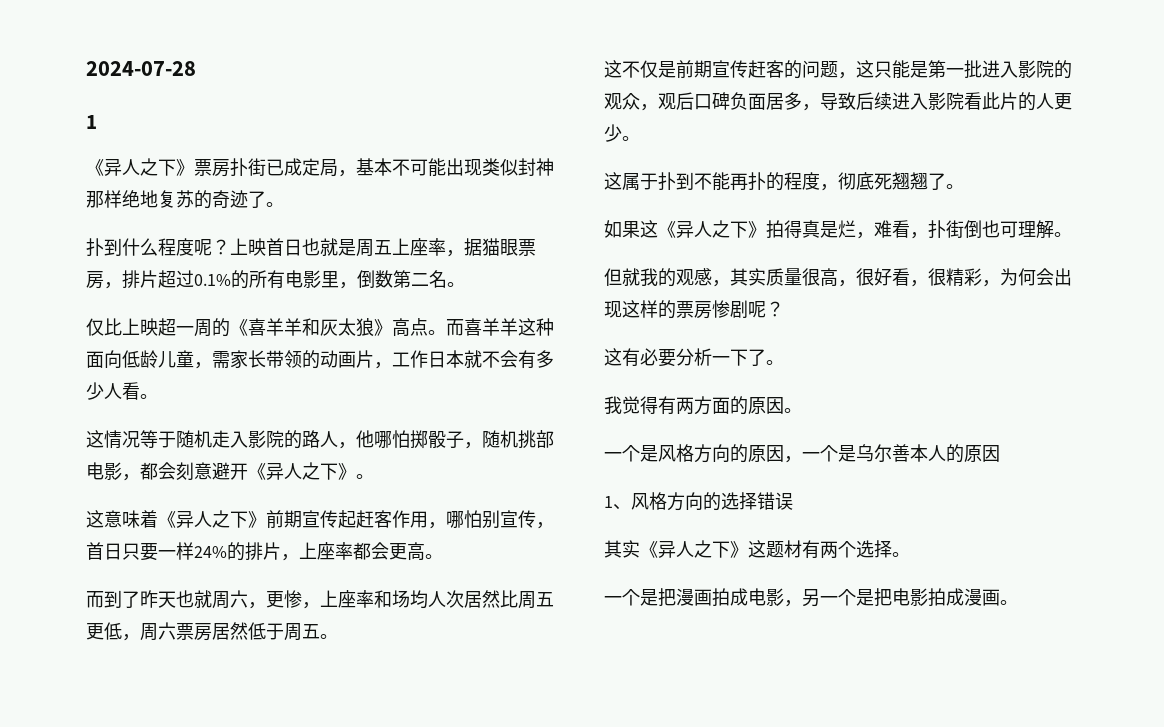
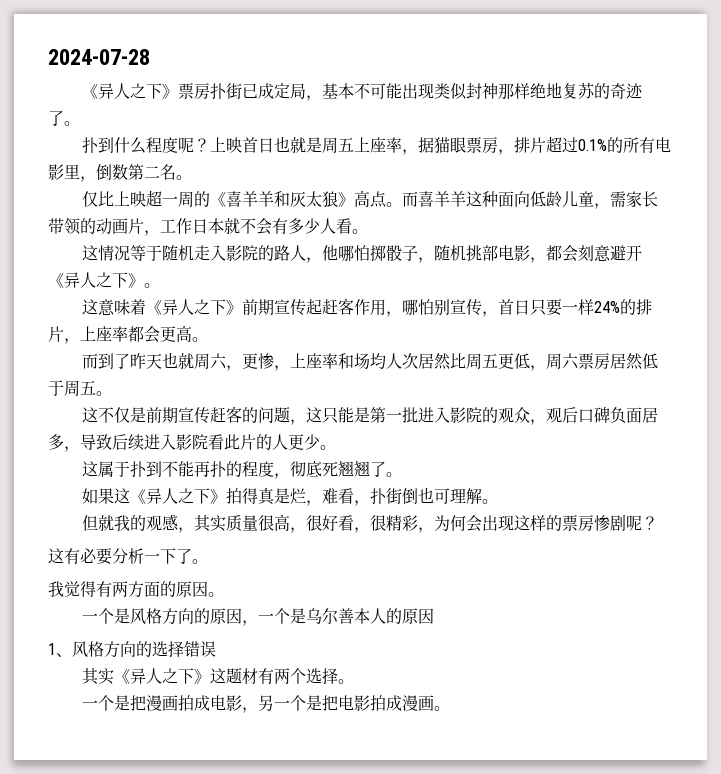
  2024-07-28
- 1

